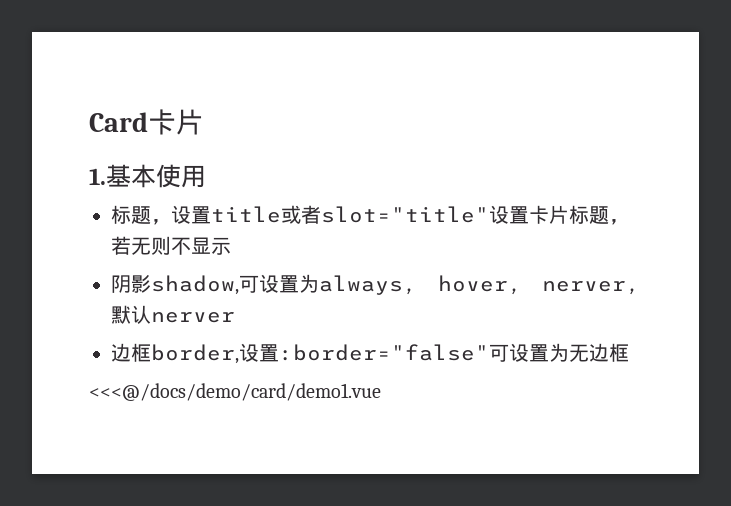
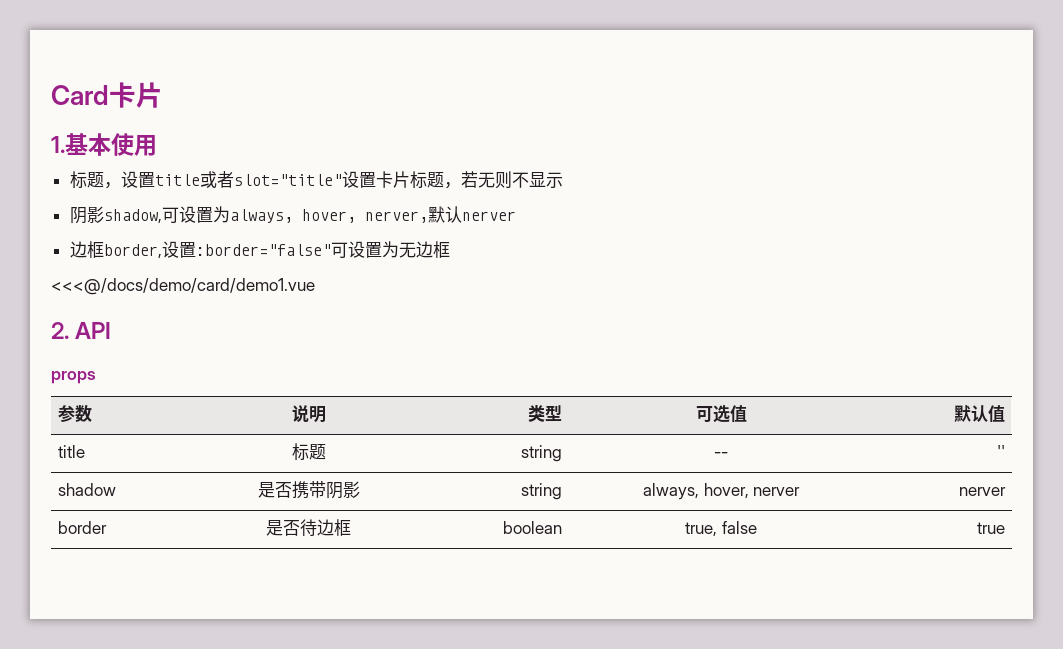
+ 2. API
+ props
+ 参数 | 说明 | 类型 | 可选值 | 默认值
+ title | 标题 | string | -- | ''
+ shadow | 是否携带阴影 | string | always, hover, nerver | nerver
+ border | 是否待边框 | boolean | true, false | true

